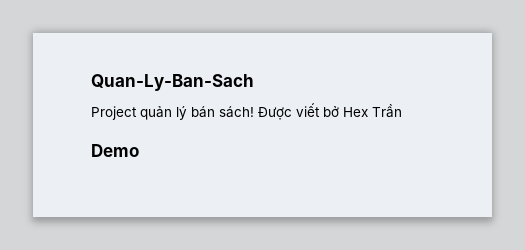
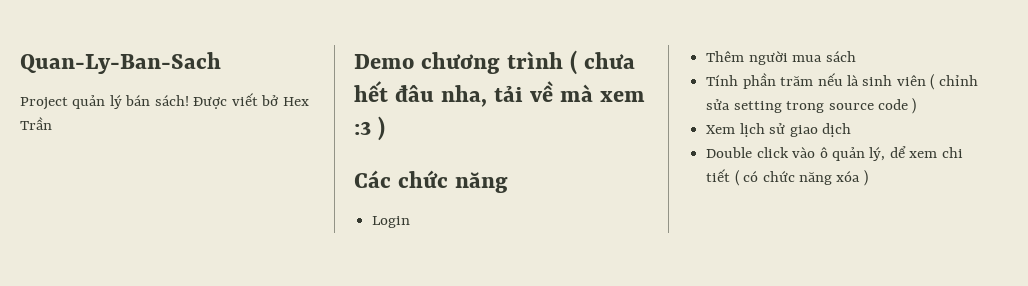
- Demo
+ Demo chương trình ( chưa hết đâu nha, tải về mà xem :3 )
+ Các chức năng
+ Login
+ Thêm người mua sách
+ Tính phần trăm nếu là sinh viên ( chỉnh sửa setting trong source code )
+ Xem lịch sử giao dịch
+ Double click vào ô quản lý, dể xem chi tiết ( có chức năng xóa )

